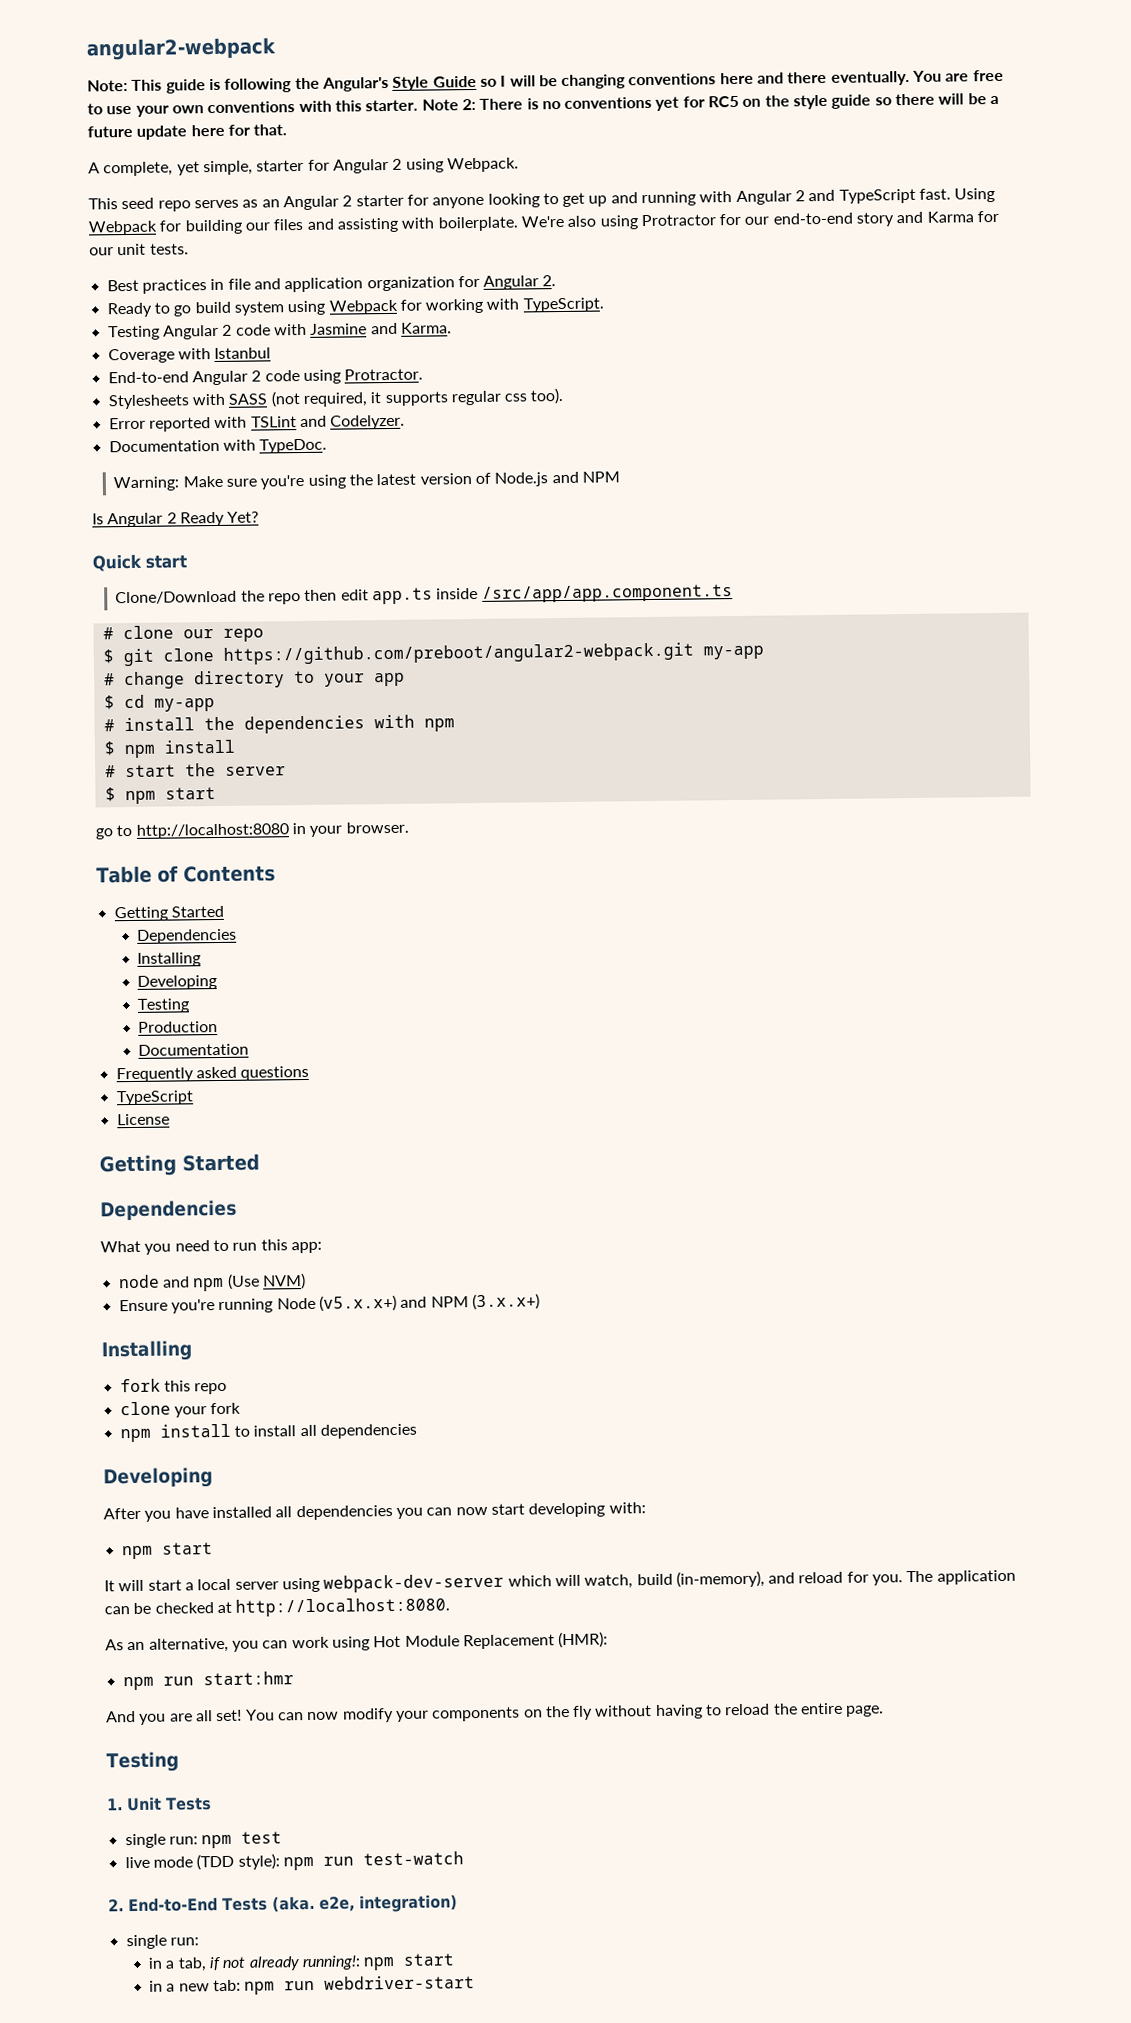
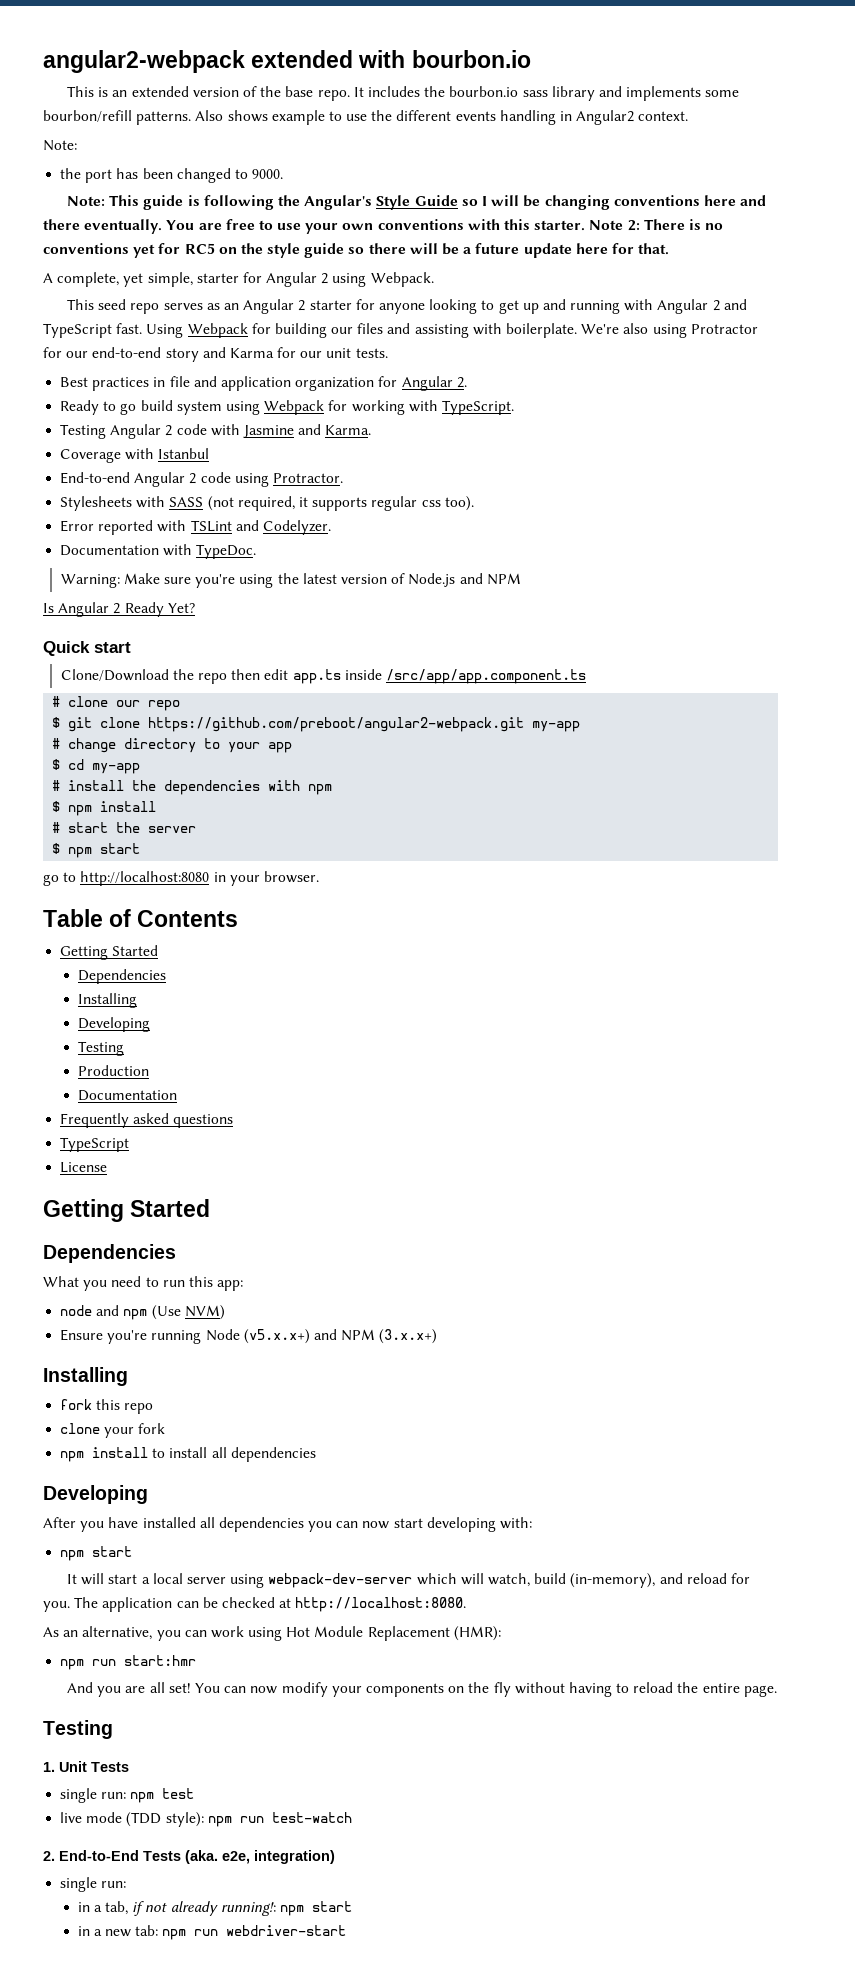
- angular2-webpack
+ angular2-webpack extended with bourbon.io
+ This is an extended version of the base repo. It includes the bourbon.io sass library and implements some bourbon/refill patterns. Also shows example to use the different events handling in Angular2 context.
+ Note:
+ the port has been changed to 9000.

